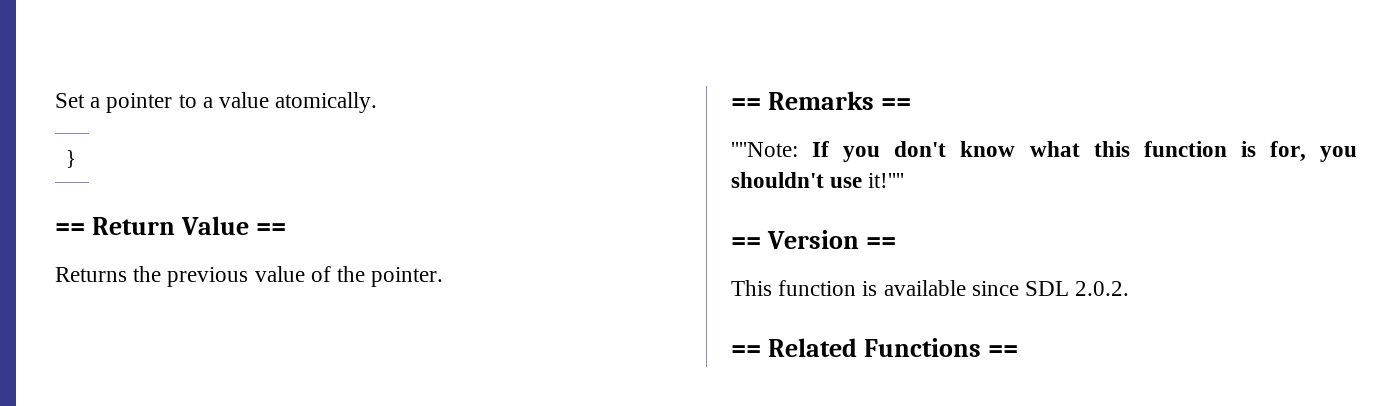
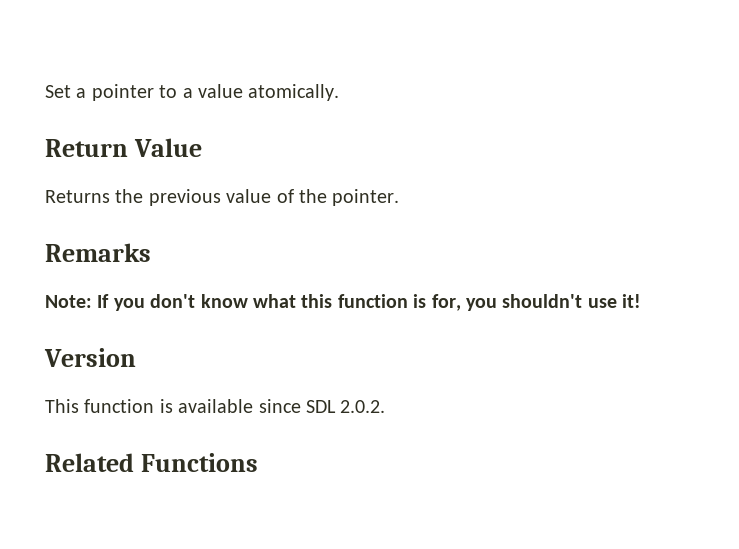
- }
- == Return Value ==
+ Return Value
- == Remarks ==
- ''''Note: If you don't know what this function is for, you shouldn't use it!''''
- == Version ==
+ Remarks
+ Note: If you don't know what this function is for, you shouldn't use it!
+ Version
- == Related Functions ==
+ Related Functions

